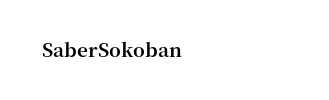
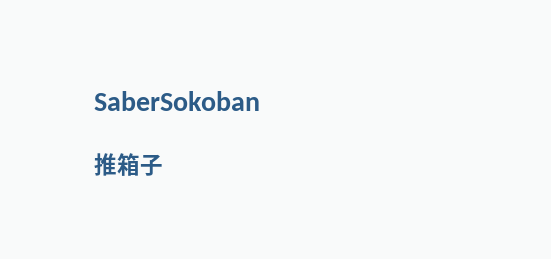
+ 推箱子

